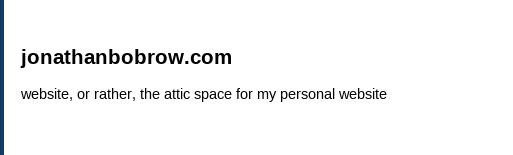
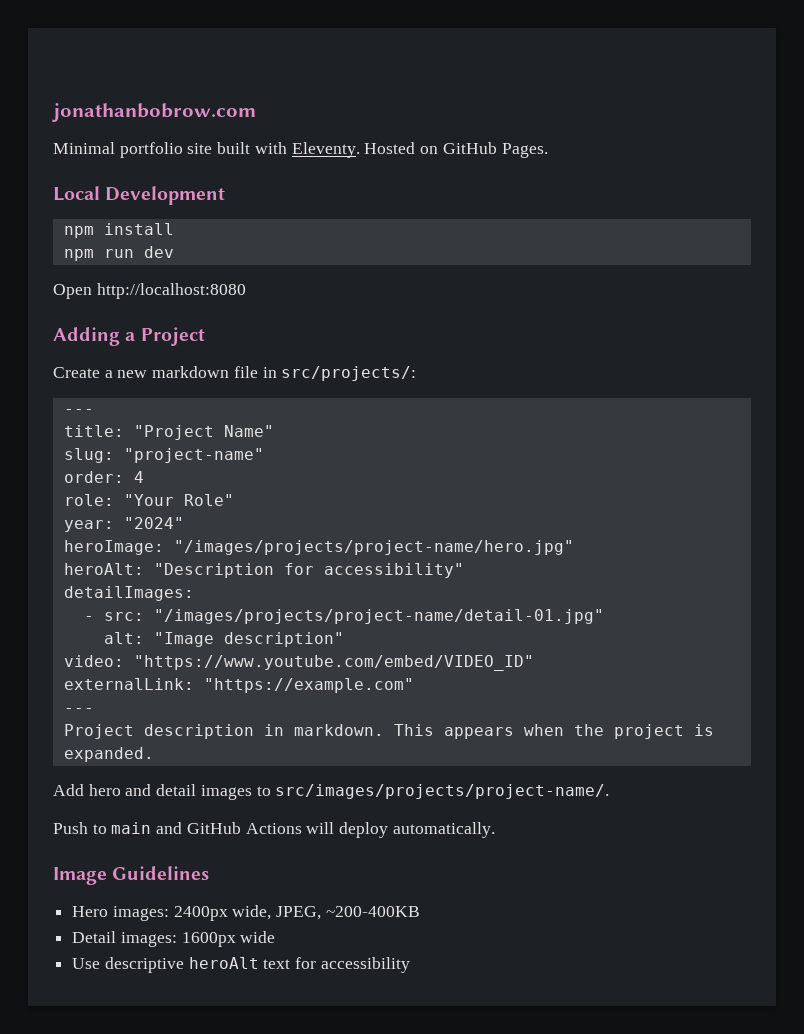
- website, or rather, the attic space for my personal website
+ Minimal portfolio site built with Eleventy. Hosted on GitHub Pages.
+ Local Development
+ npm install
+ npm run dev
+ Open http://localhost:8080
+ Adding a Project
+ Create a new markdown file in src/projects/:
+ ---
+ title: "Project Name"
+ slug: "project-name"
+ order: 4
+ role: "Your Role"
+ year: "2024"
+ heroImage: "/images/projects/project-name/hero.jpg"
+ heroAlt: "Description for accessibility"
+ detailImages:
+ - src: "/images/projects/project-name/detail-01.jpg"
+ alt: "Image description"
+ video: "https://www.youtube.com/embed/VIDEO_ID"
+ externalLink: "https://example.com"
+ ---
+ Project description in markdown. This appears when the project is expanded.
+ Add hero and detail images to src/images/projects/project-name/.
+ Push to main and GitHub Actions will deploy automatically.
+ Image Guidelines
+ Hero images: 2400px wide, JPEG, ~200-400KB
+ Detail images: 1600px wide
+ Use descriptive heroAlt text for accessibility

